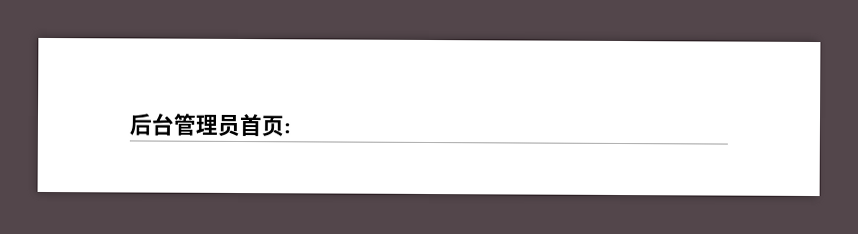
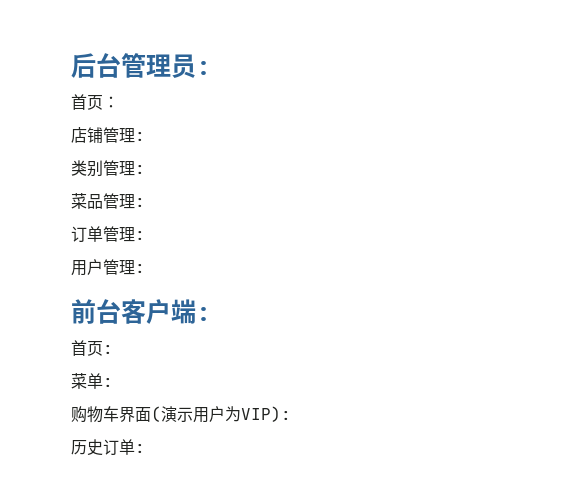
- 后台管理员首页:
+ 后台管理员:
+ 首页：
+ 店铺管理:
+ 类别管理:
+ 菜品管理:
+ 订单管理:
+ 用户管理:
+ 前台客户端:
+ 首页:
+ 菜单:
+ 购物车界面(演示用户为VIP):
+ 历史订单:

